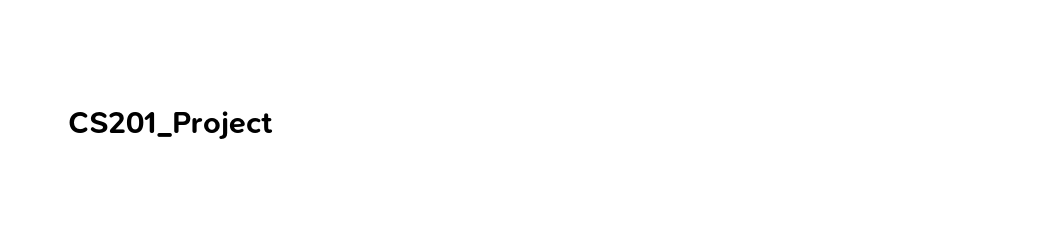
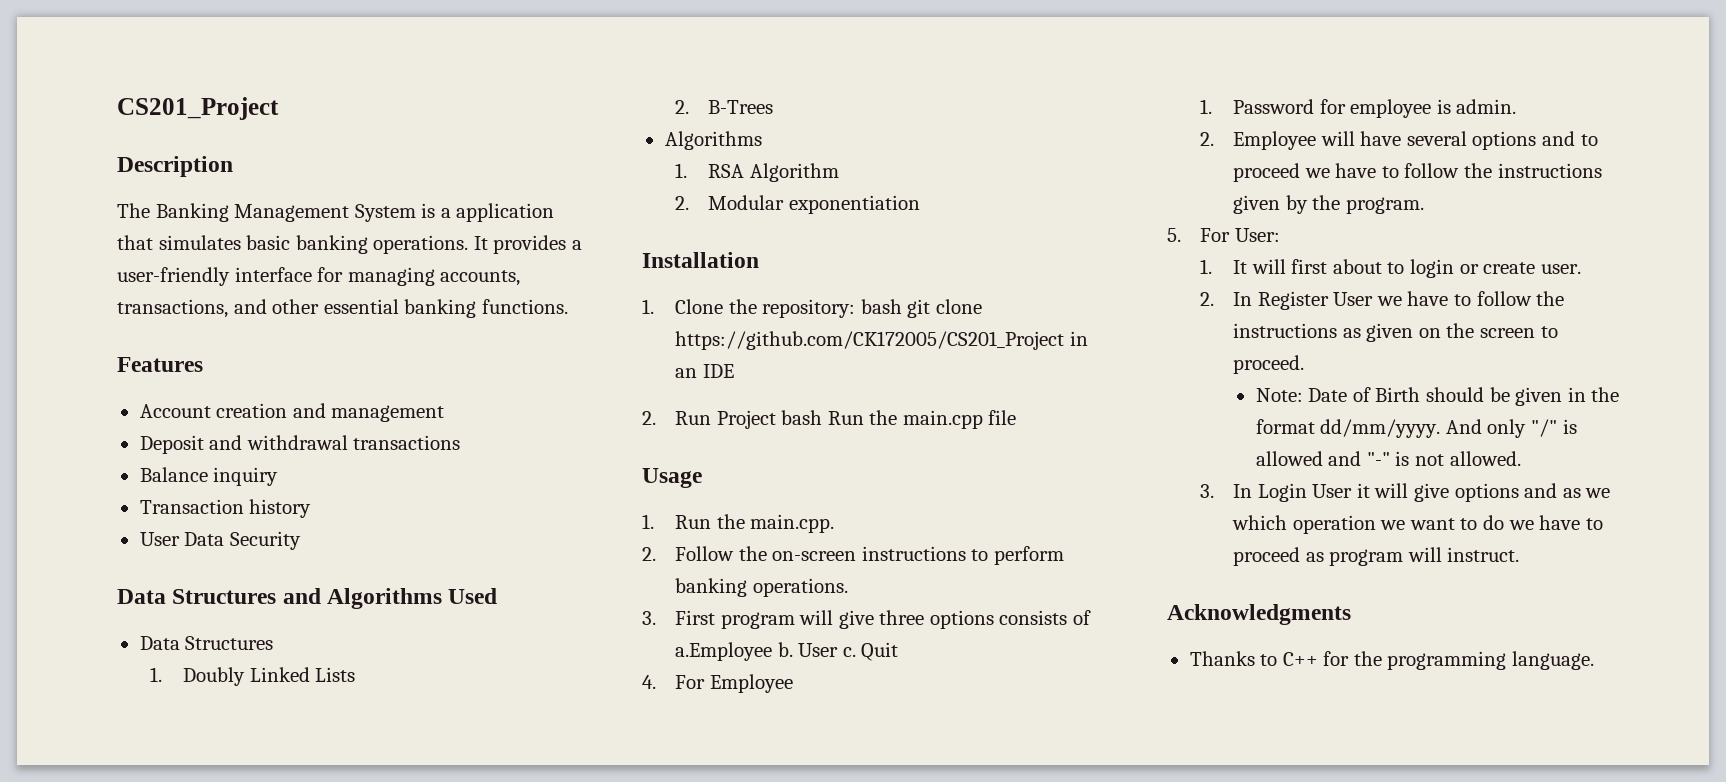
+ Description
+ The Banking Management System is a application that simulates basic banking operations. It provides a user-friendly interface for managing accounts, transactions, and other essential banking functions.
+ Features
+ Account creation and management
+ Deposit and withdrawal transactions
+ Balance inquiry
+ Transaction history
+ User Data Security
+ Data Structures and Algorithms Used
+ Data Structures
+ 1. Doubly Linked Lists
+ 2. B-Trees
+ Algorithms
+ 1. RSA Algorithm
+ 2. Modular exponentiation
+ Installation
+ 1. Clone the repository: bash git clone https://github.com/CK172005/CS201_Project in an IDE
+ 2. Run Project bash Run the main.cpp file
+ Usage
+ 1. Run the main.cpp.
+ 2. Follow the on-screen instructions to perform banking operations.
+ 3. First program will give three options consists of a.Employee b. User c. Quit
+ 4. For Employee
+ 1. Password for employee is admin.
+ 2. Employee will have several options and to proceed we have to follow the instructions given by the program.
+ 5. For User:
+ 1. It will first about to login or create user.
+ 2. In Register User we have to follow the instructions as given on the screen to proceed.
+ Note: Date of Birth should be given in the format dd/mm/yyyy. And only "/" is allowed and "-" is not allowed.
+ 3. In Login User it will give options and as we which operation we want to do we have to proceed as program will instruct.
+ Acknowledgments
+ Thanks to C++ for the programming language.

